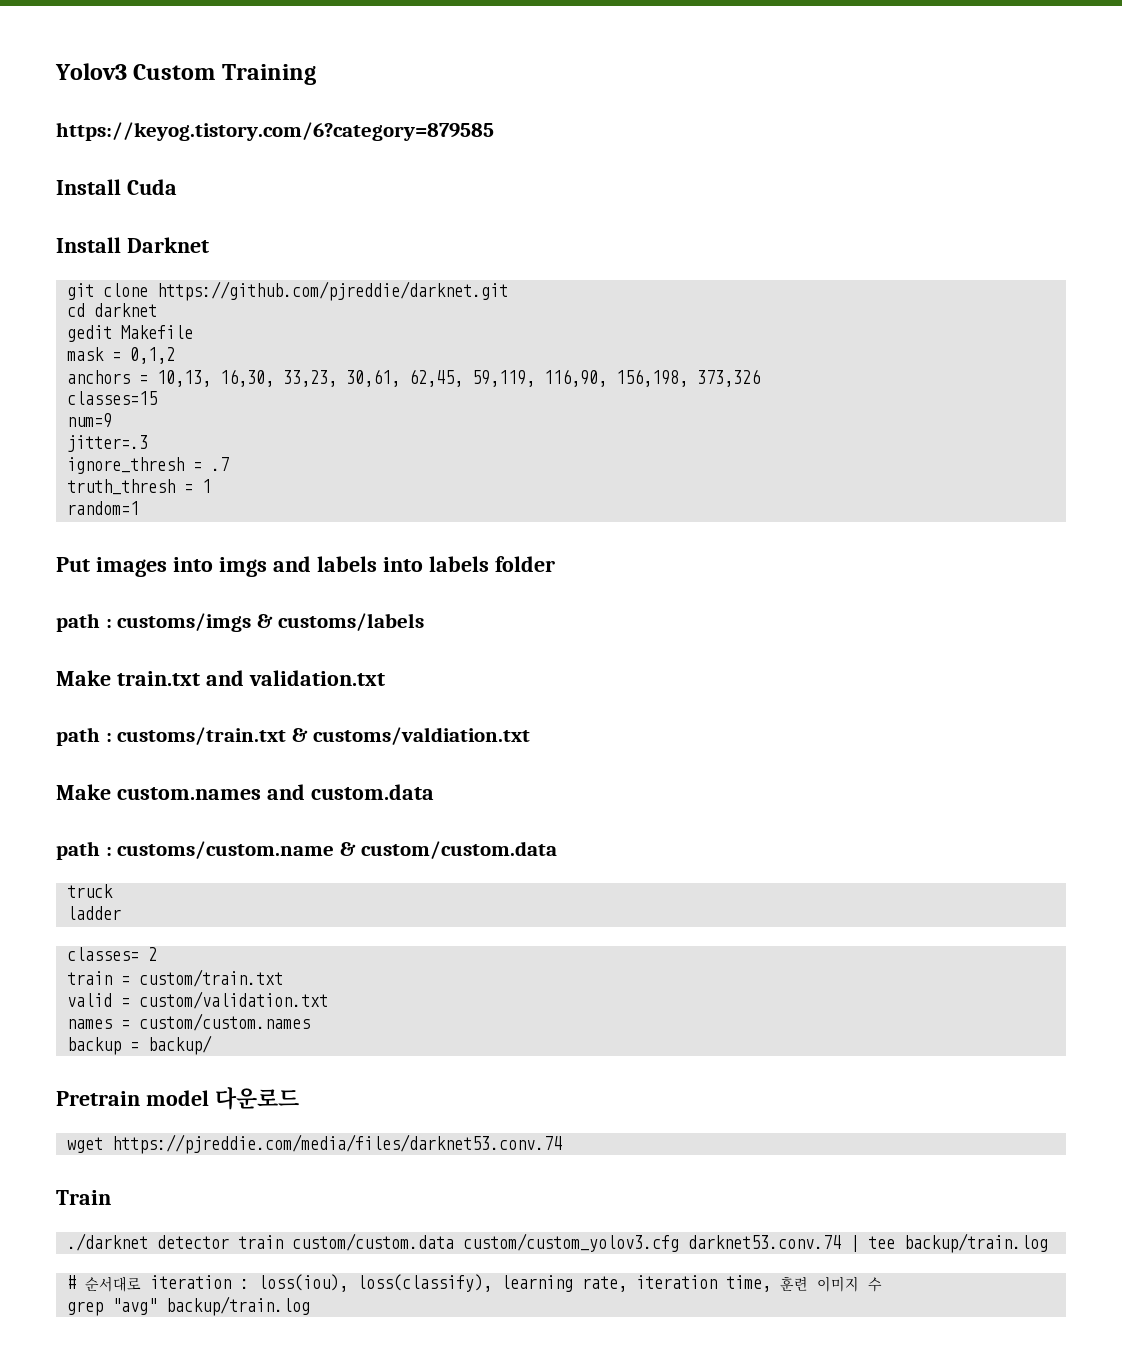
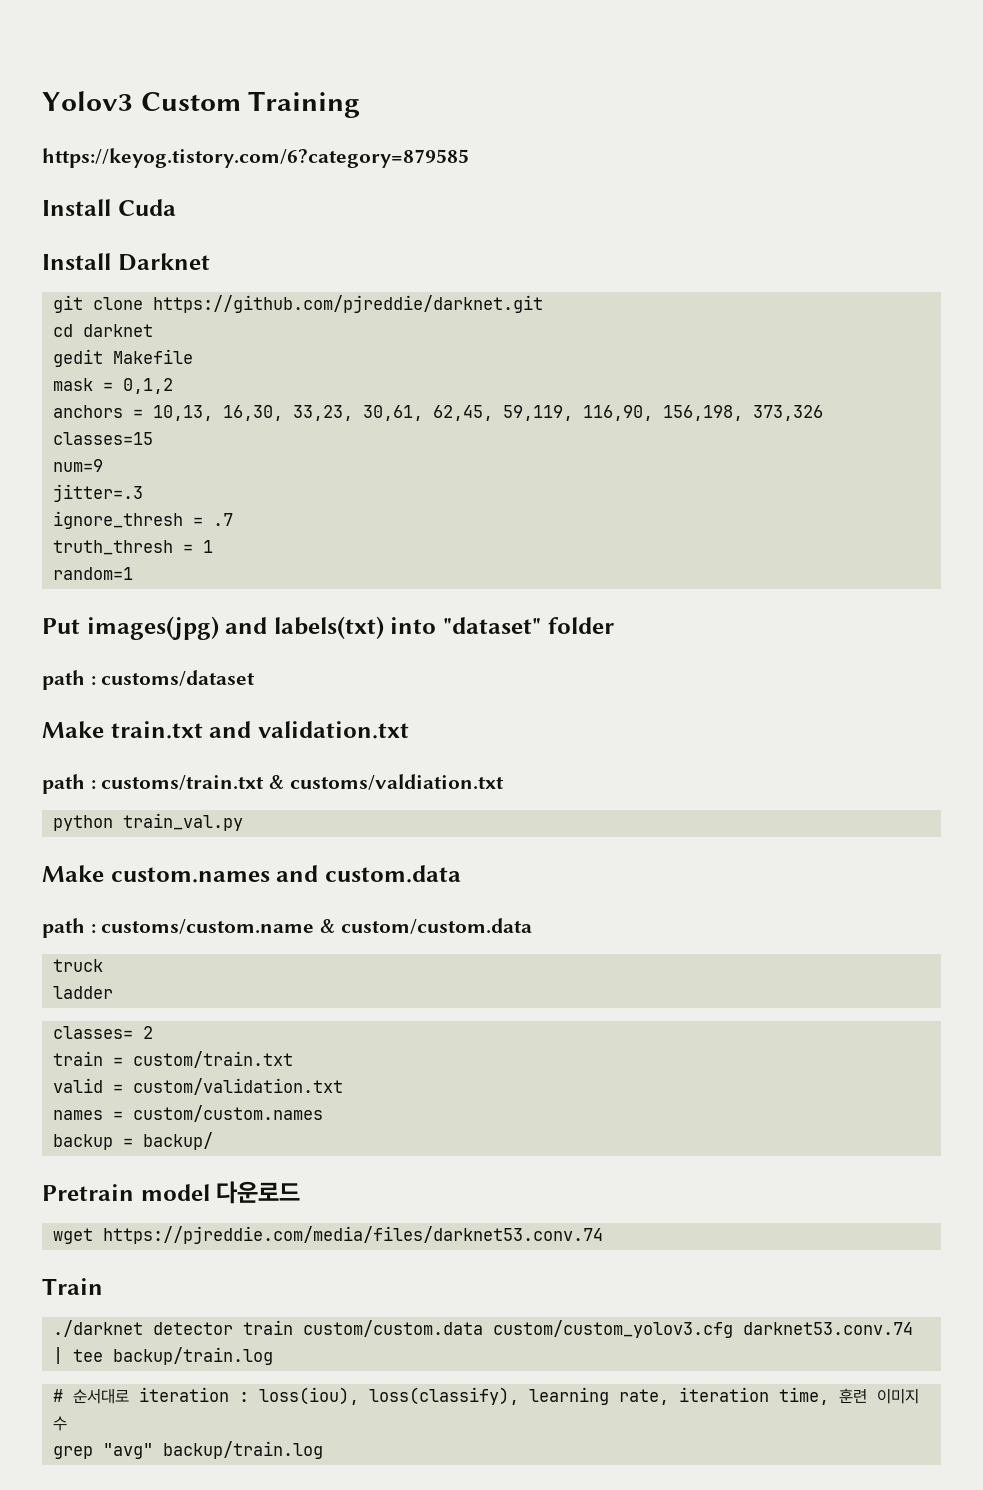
- Put images into imgs and labels into labels folder
+ Put images(jpg) and labels(txt) into "dataset" folder
- path : customs/imgs & customs/labels
+ path : customs/dataset
+ python train_val.py

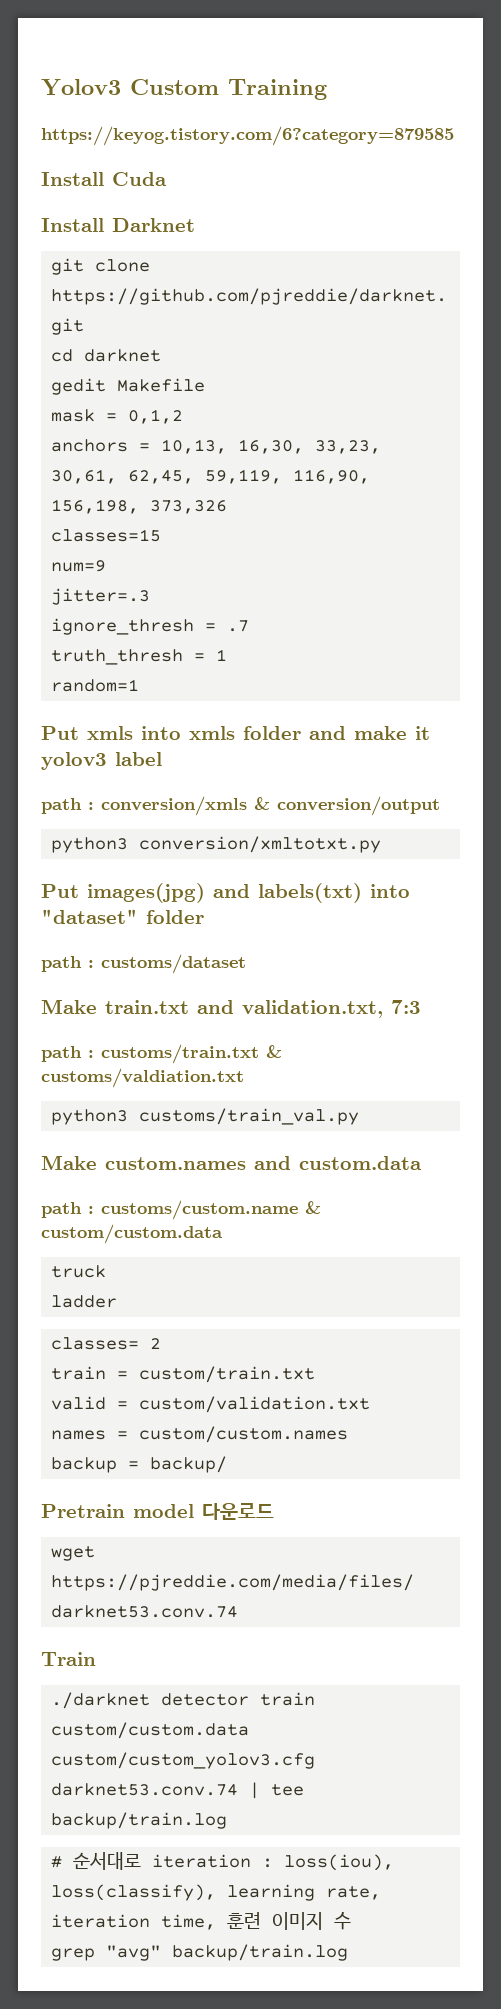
+ Put xmls into xmls folder and make it yolov3 label
+ path : conversion/xmls & conversion/output
+ python3 conversion/xmltotxt.py
- Make train.txt and validation.txt
+ Make train.txt and validation.txt, 7:3
- python train_val.py
+ python3 customs/train_val.py

